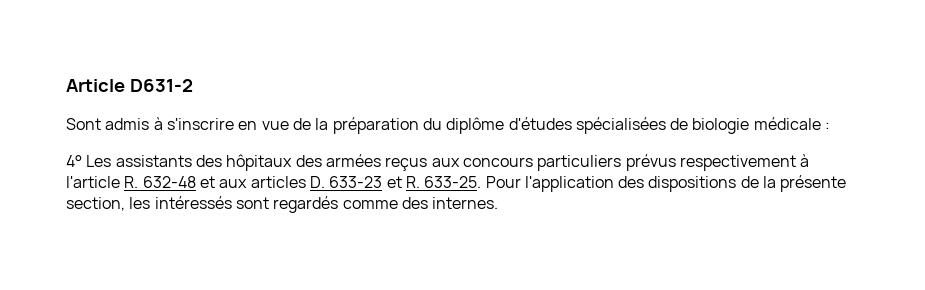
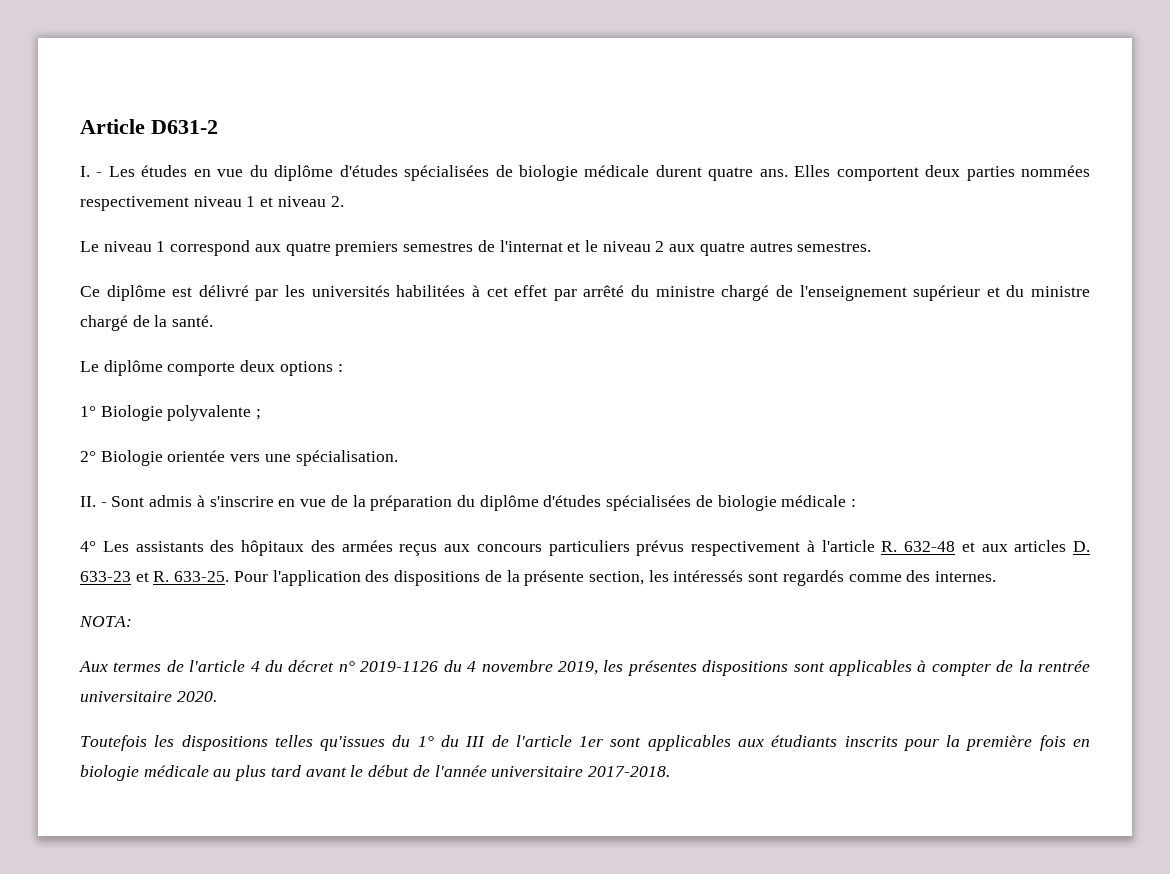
- Sont admis à s'inscrire en vue de la préparation du diplôme d'études spécialisées de biologie médicale :
+ I. - Les études en vue du diplôme d'études spécialisées de biologie médicale durent quatre ans. Elles comportent deux parties nommées respectivement niveau 1 et niveau 2.
+ Le niveau 1 correspond aux quatre premiers semestres de l'internat et le niveau 2 aux quatre autres semestres.
+ Ce diplôme est délivré par les universités habilitées à cet effet par arrêté du ministre chargé de l'enseignement supérieur et du ministre chargé de la santé.
+ Le diplôme comporte deux options :
+ 1° Biologie polyvalente ;
+ 2° Biologie orientée vers une spécialisation.
+ II. - Sont admis à s'inscrire en vue de la préparation du diplôme d'études spécialisées de biologie médicale :
+ NOTA:
+ Aux termes de l'article 4 du décret n° 2019-1126 du 4 novembre 2019, les présentes dispositions sont applicables à compter de la rentrée universitaire 2020.
+ Toutefois les dispositions telles qu'issues du 1° du III de l'article 1er sont applicables aux étudiants inscrits pour la première fois en biologie médicale au plus tard avant le début de l'année universitaire 2017-2018.

